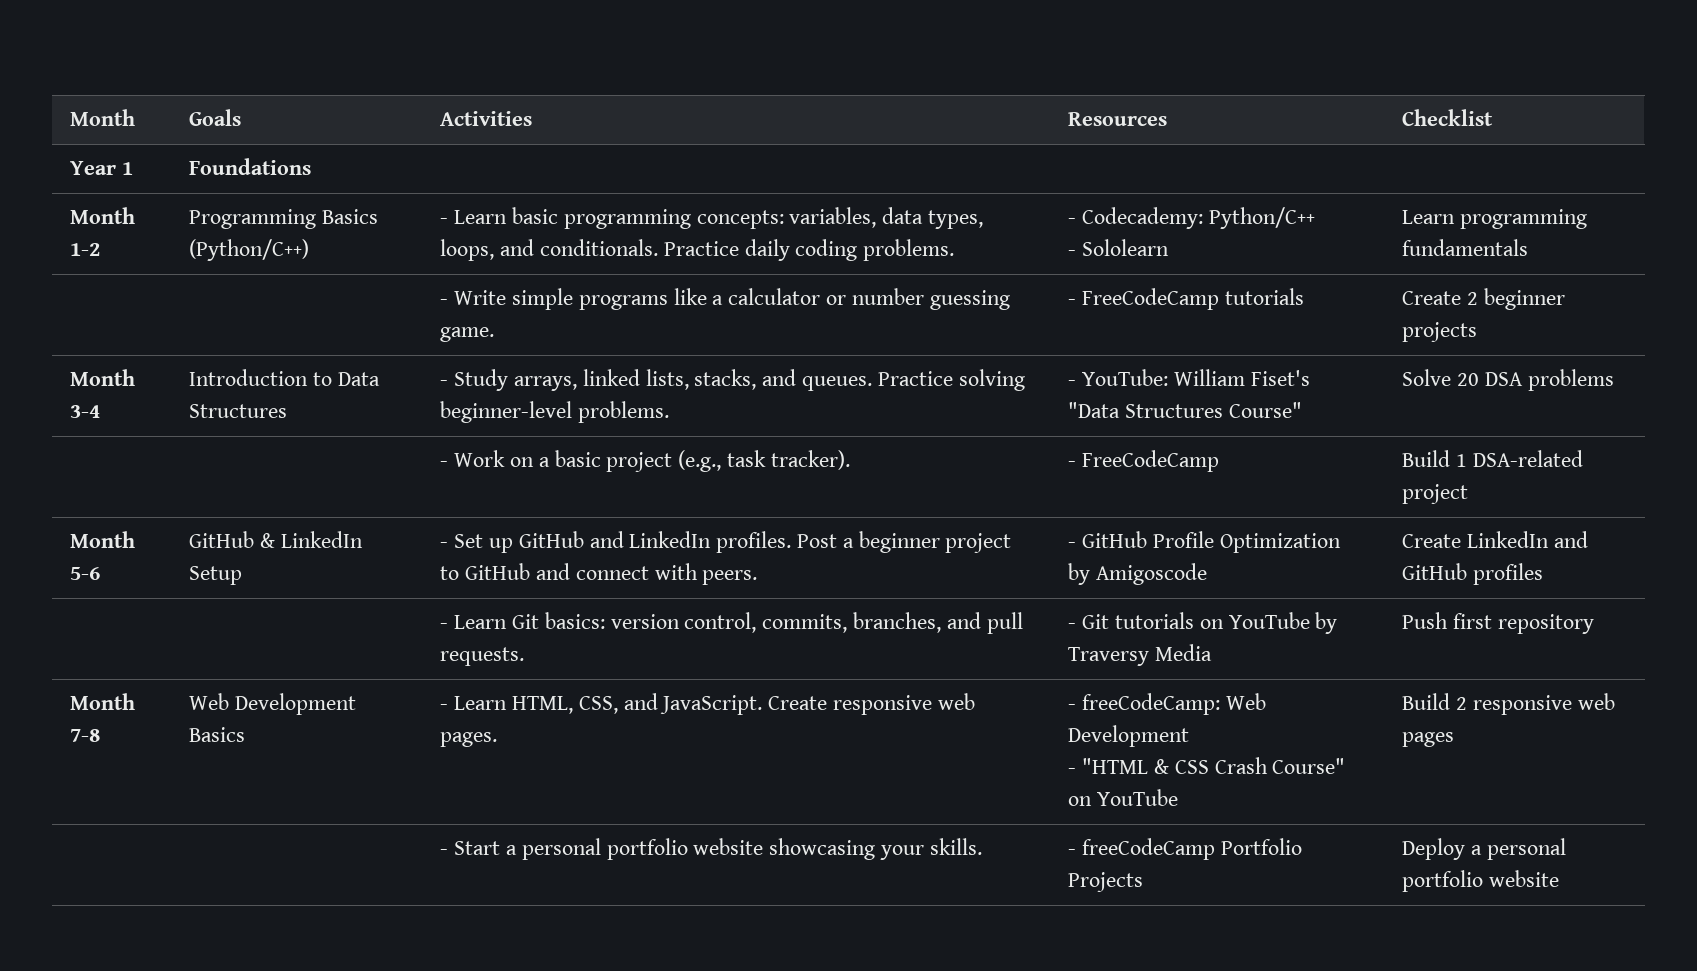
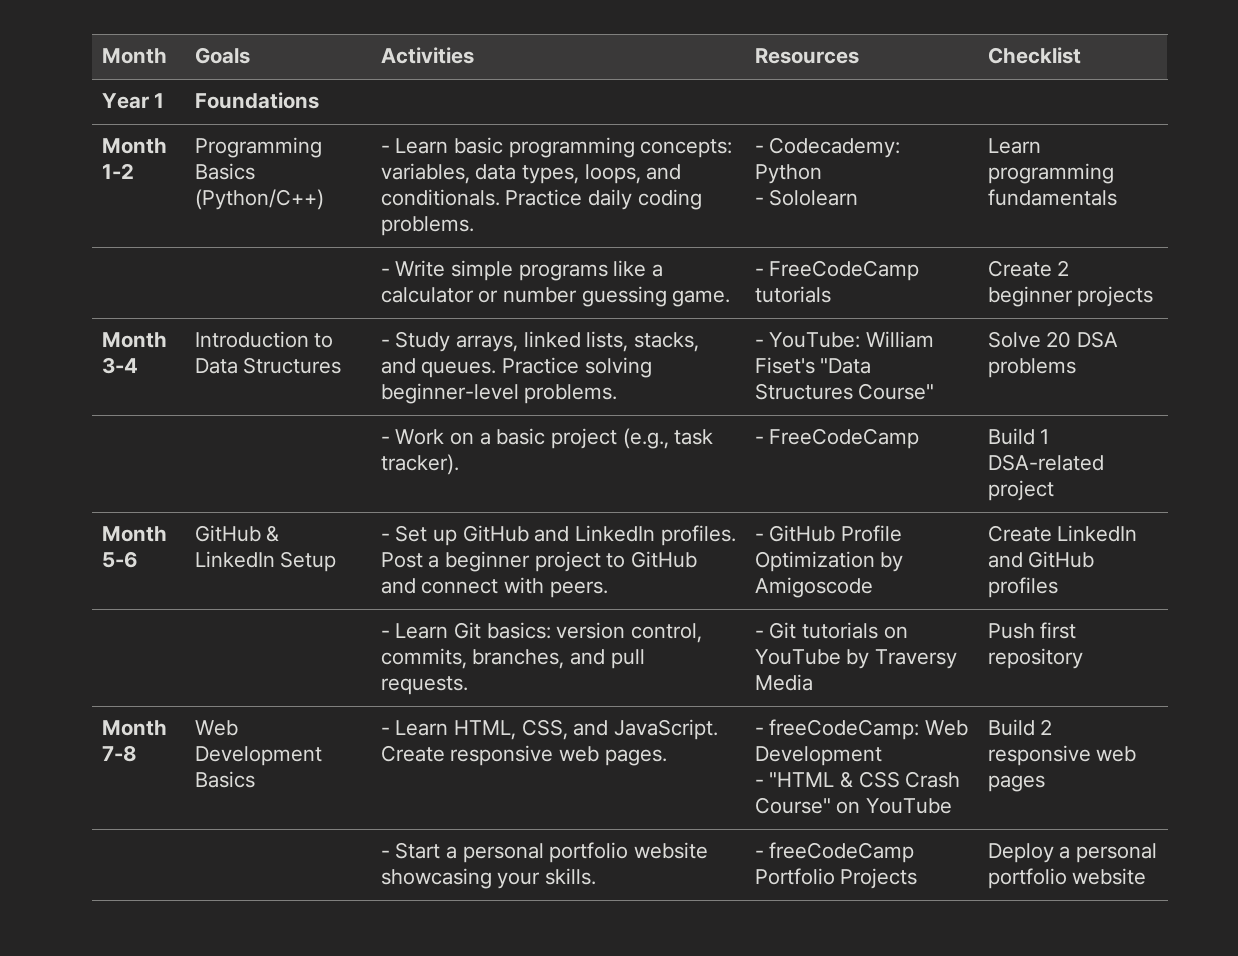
- Month 1-2 | Programming Basics (Python/C++) | - Learn basic programming concepts: variables, data types, loops, and conditionals. Practice daily coding problems. | - Codecademy: Python/C++
+ Month 1-2 | Programming Basics (Python/C++) | - Learn basic programming concepts: variables, data types, loops, and conditionals. Practice daily coding problems. | - Codecademy: Python

